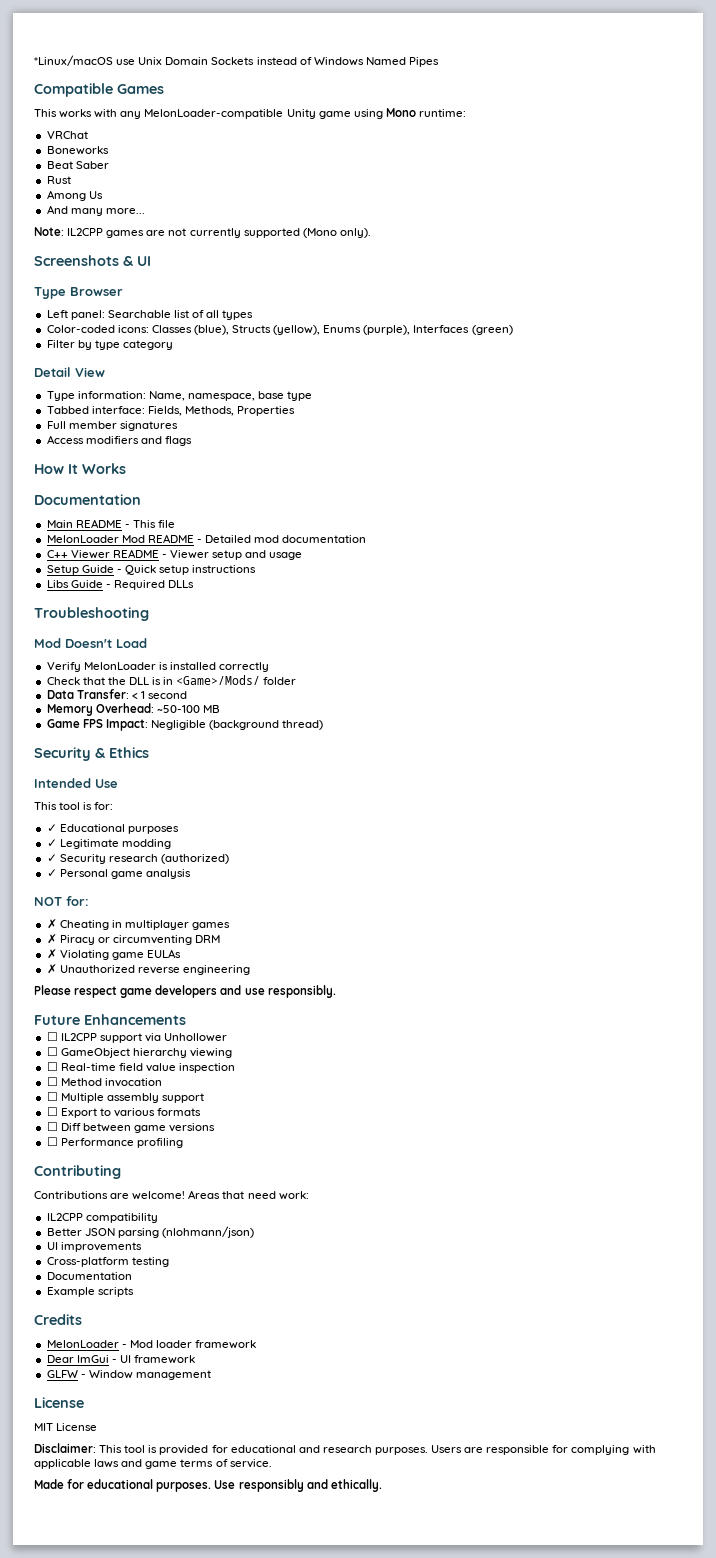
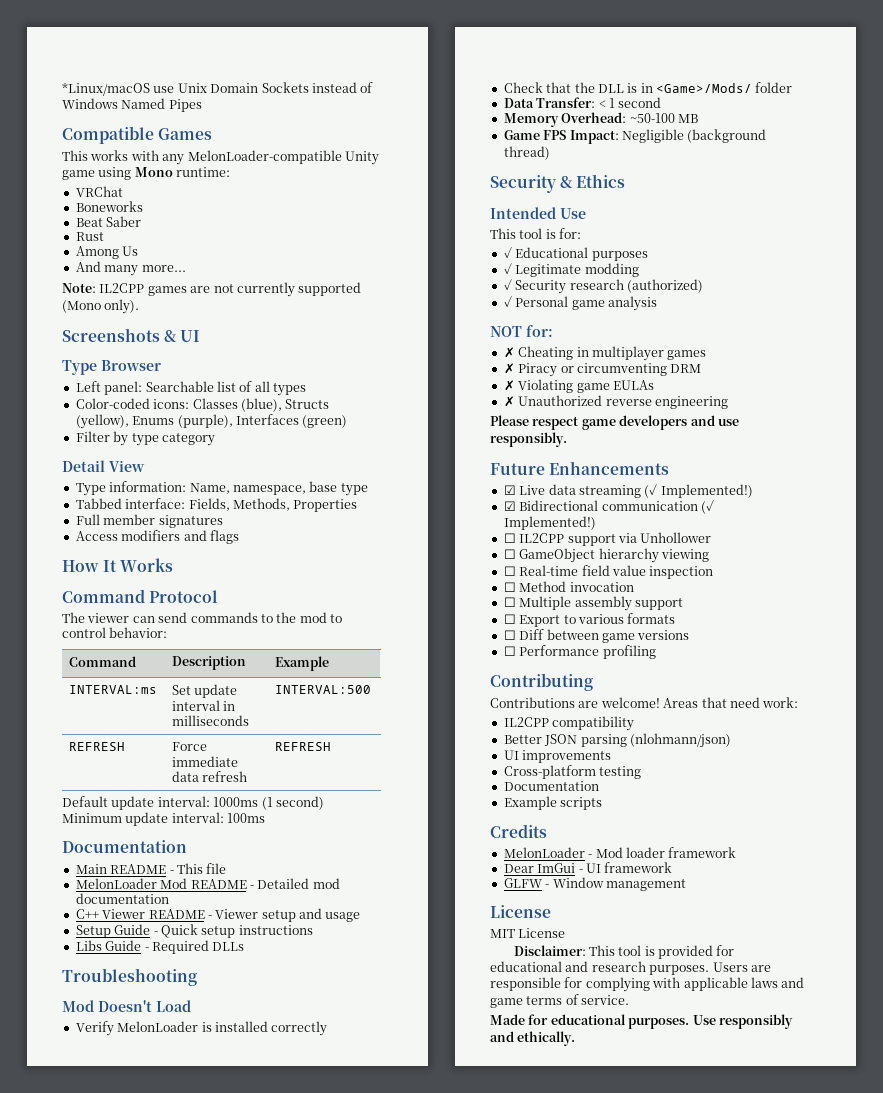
+ Command Protocol
+ The viewer can send commands to the mod to control behavior:
+ Command | Description | Example
+ INTERVAL:ms | Set update interval in milliseconds | INTERVAL:500
+ REFRESH | Force immediate data refresh | REFRESH
+ Default update interval: 1000ms (1 second) Minimum update interval: 100ms
+ ☑ Live data streaming (✓ Implemented!)
+ ☑ Bidirectional communication (✓ Implemented!)

